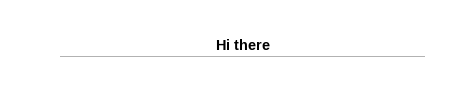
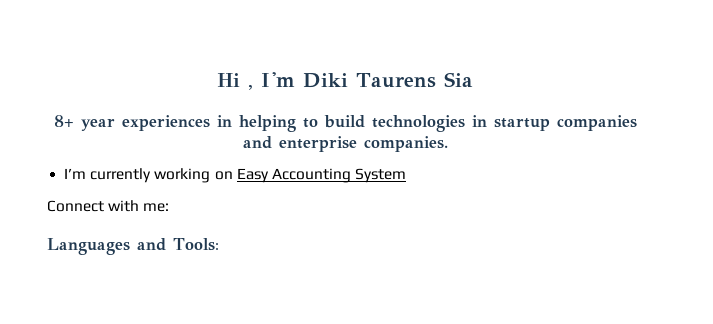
- Hi there
+ Hi , I'm Diki Taurens Sia
+ 8+ year experiences in helping to build technologies in startup companies and enterprise companies.
+ I’m currently working on Easy Accounting System
+ Connect with me:
+ Languages and Tools:

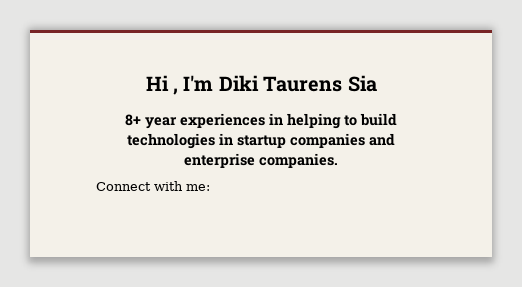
- I’m currently working on Easy Accounting System
- Languages and Tools:

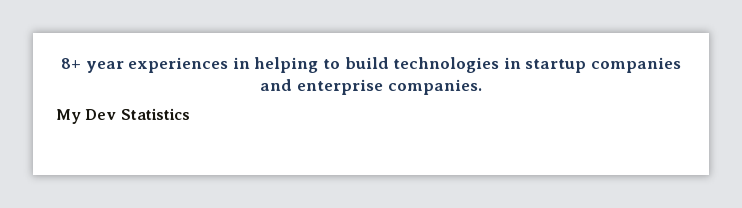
- Hi , I'm Diki Taurens Sia
- Connect with me:
+ My Dev Statistics

